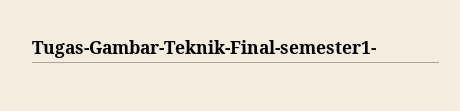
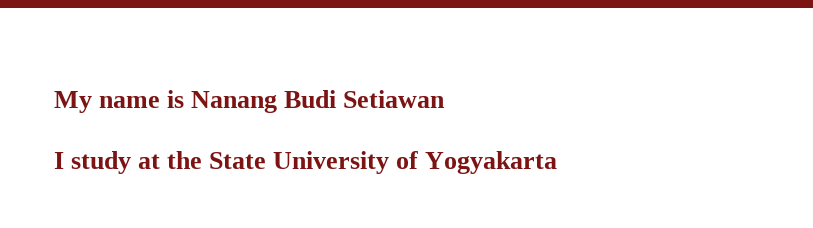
- Tugas-Gambar-Teknik-Final-semester1-
+ My name is Nanang Budi Setiawan
+ I study at the State University of Yogyakarta

